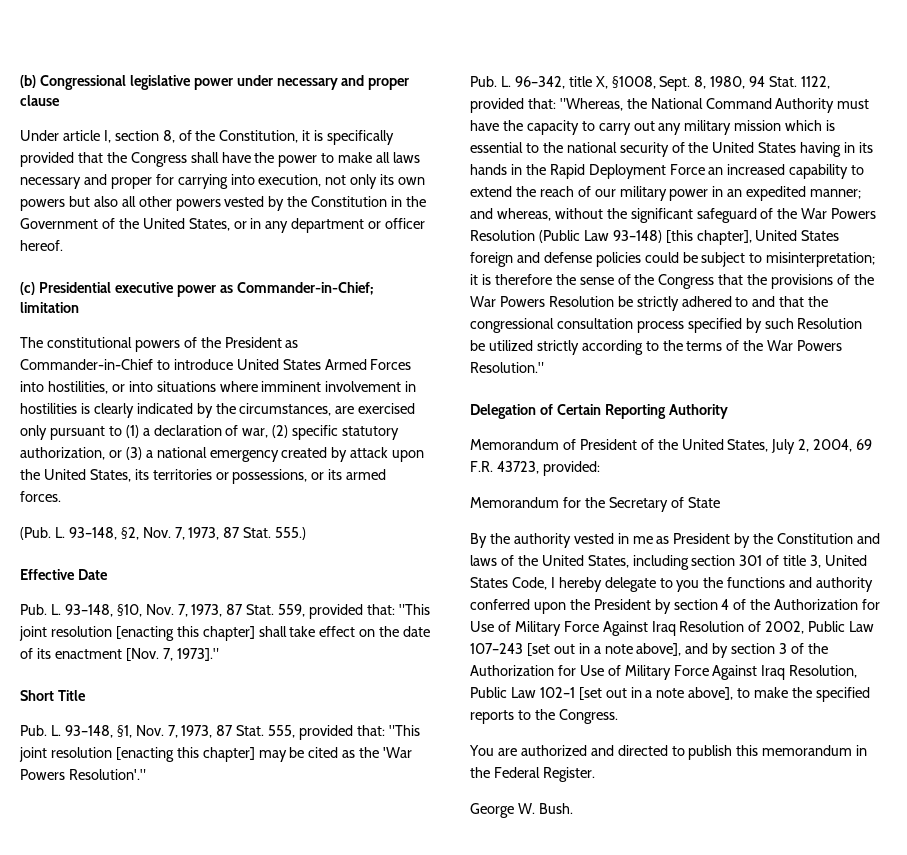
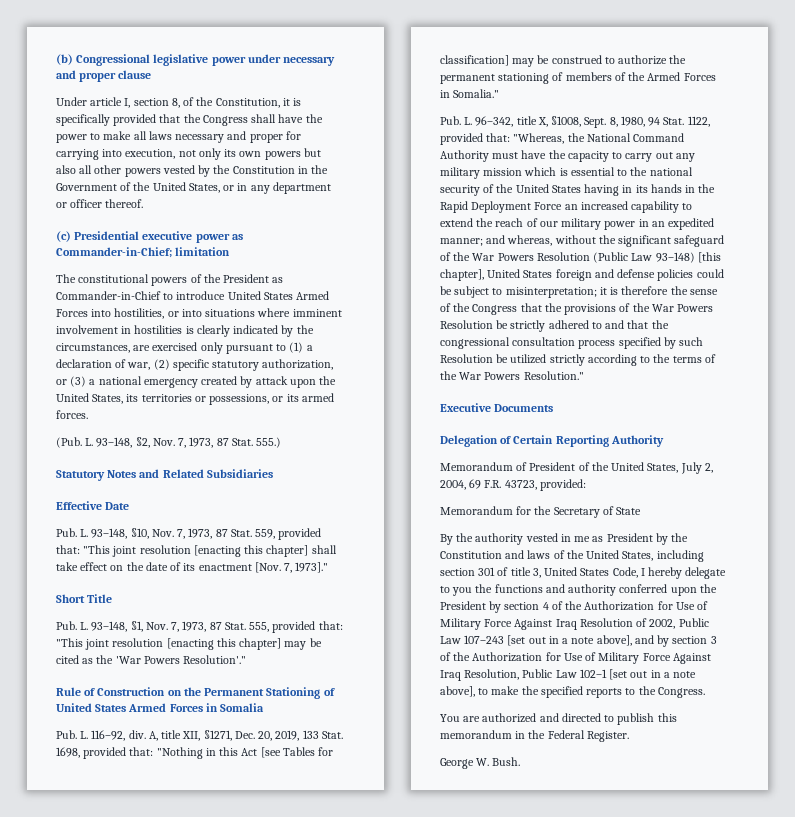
- Under article I, section 8, of the Constitution, it is specifically provided that the Congress shall have the power to make all laws necessary and proper for carrying into execution, not only its own powers but also all other powers vested by the Constitution in the Government of the United States, or in any department or officer hereof.
+ Under article I, section 8, of the Constitution, it is specifically provided that the Congress shall have the power to make all laws necessary and proper for carrying into execution, not only its own powers but also all other powers vested by the Constitution in the Government of the United States, or in any department or officer thereof.
+ Statutory Notes and Related Subsidiaries
+ Rule of Construction on the Permanent Stationing of United States Armed Forces in Somalia
+ Pub. L. 116–92, div. A, title XII, §1271, Dec. 20, 2019, 133 Stat. 1698, provided that: "Nothing in this Act [see Tables for classification] may be construed to authorize the permanent stationing of members of the Armed Forces in Somalia."
+ Executive Documents

